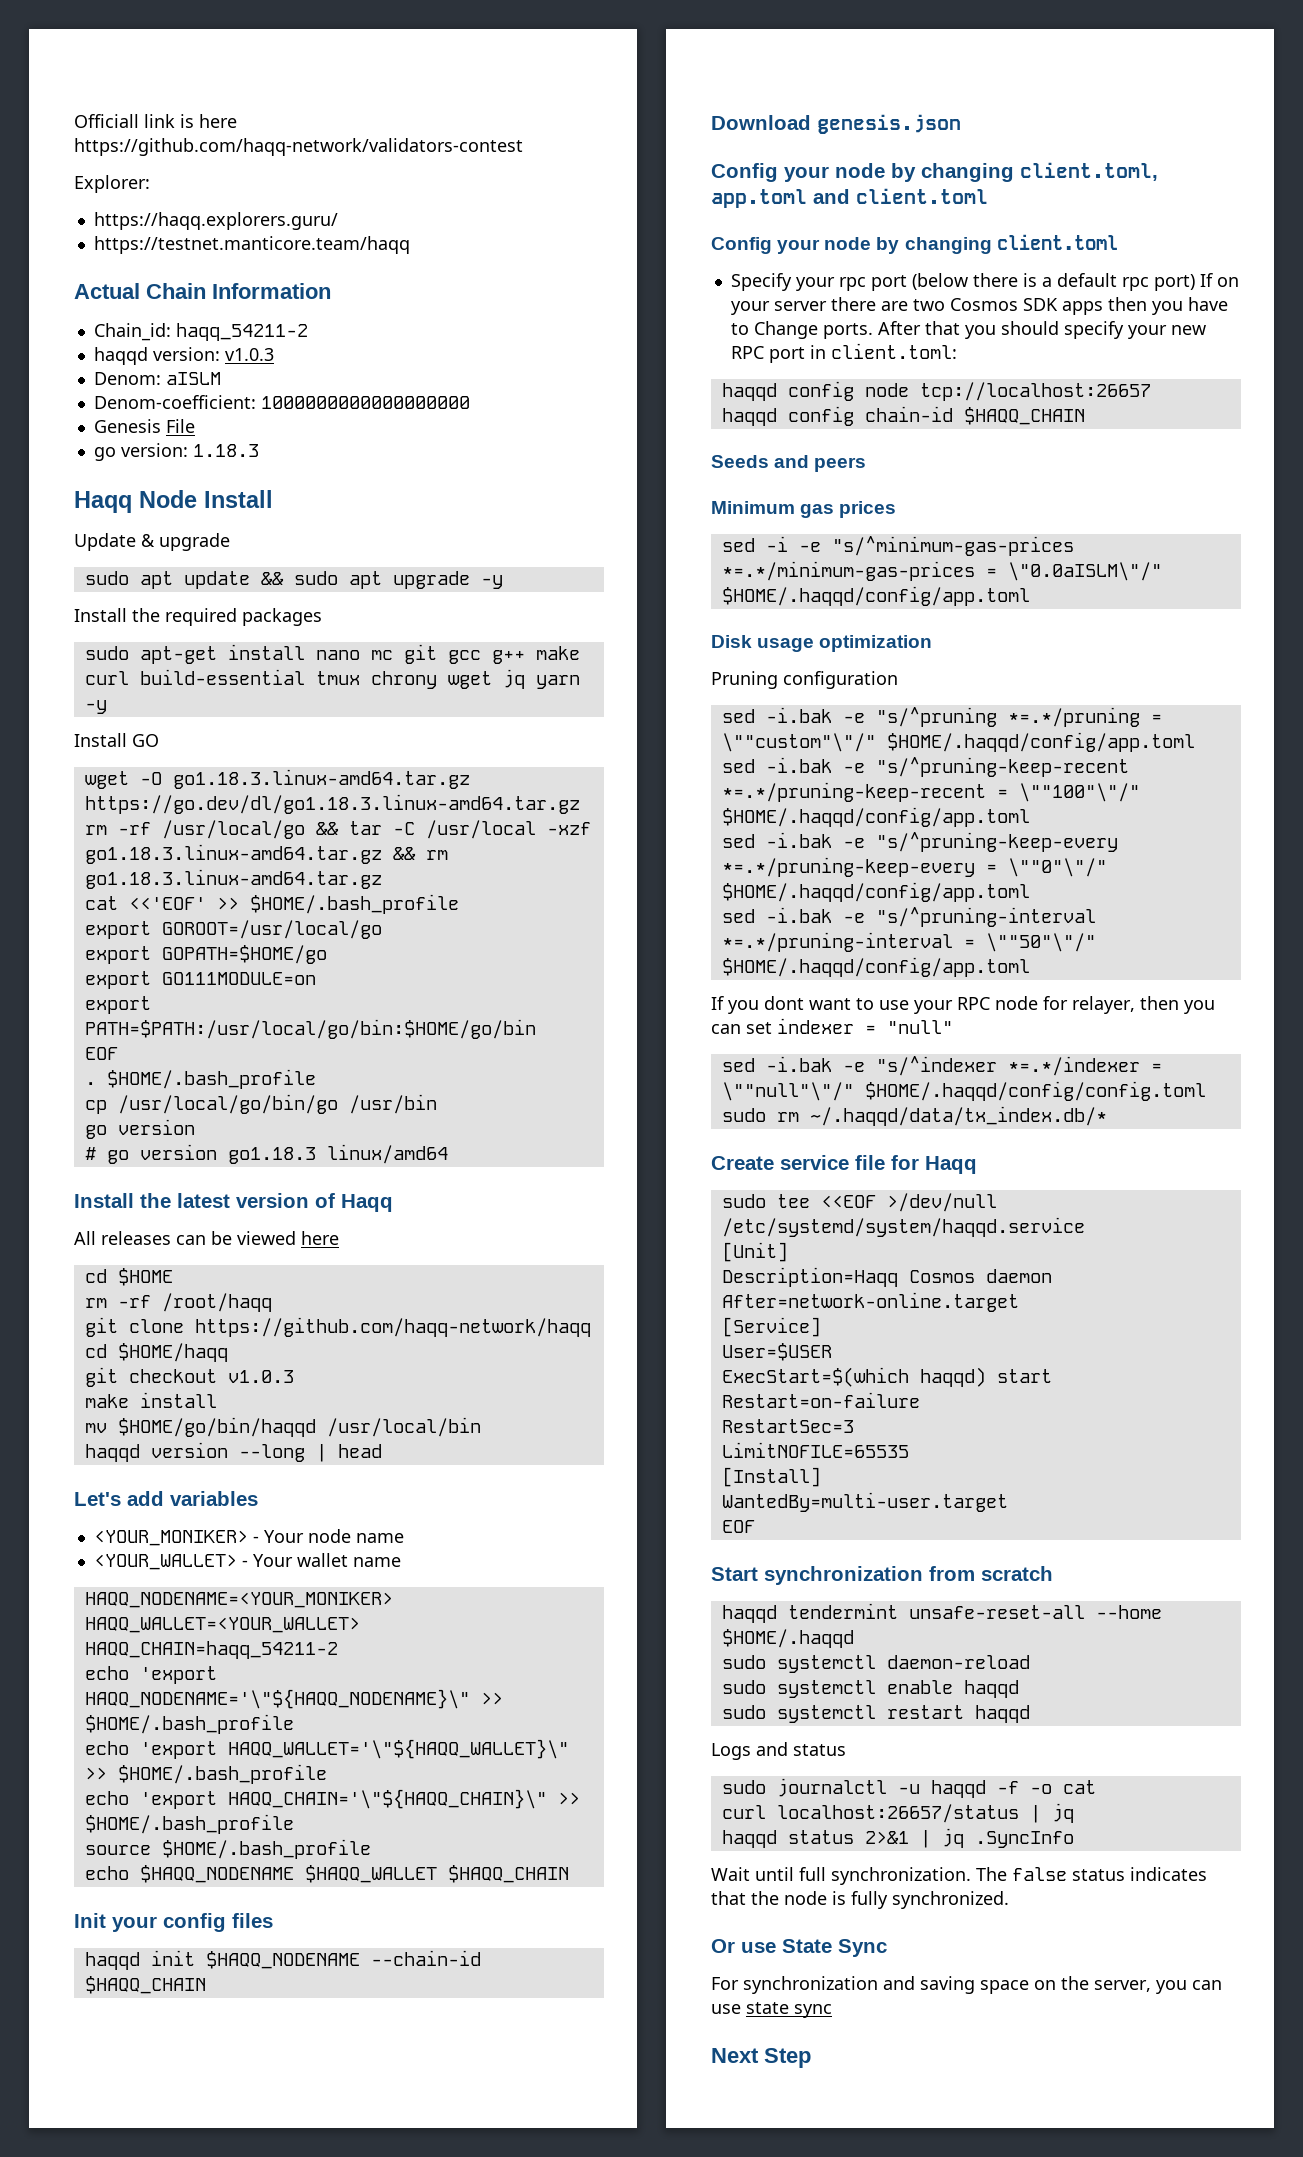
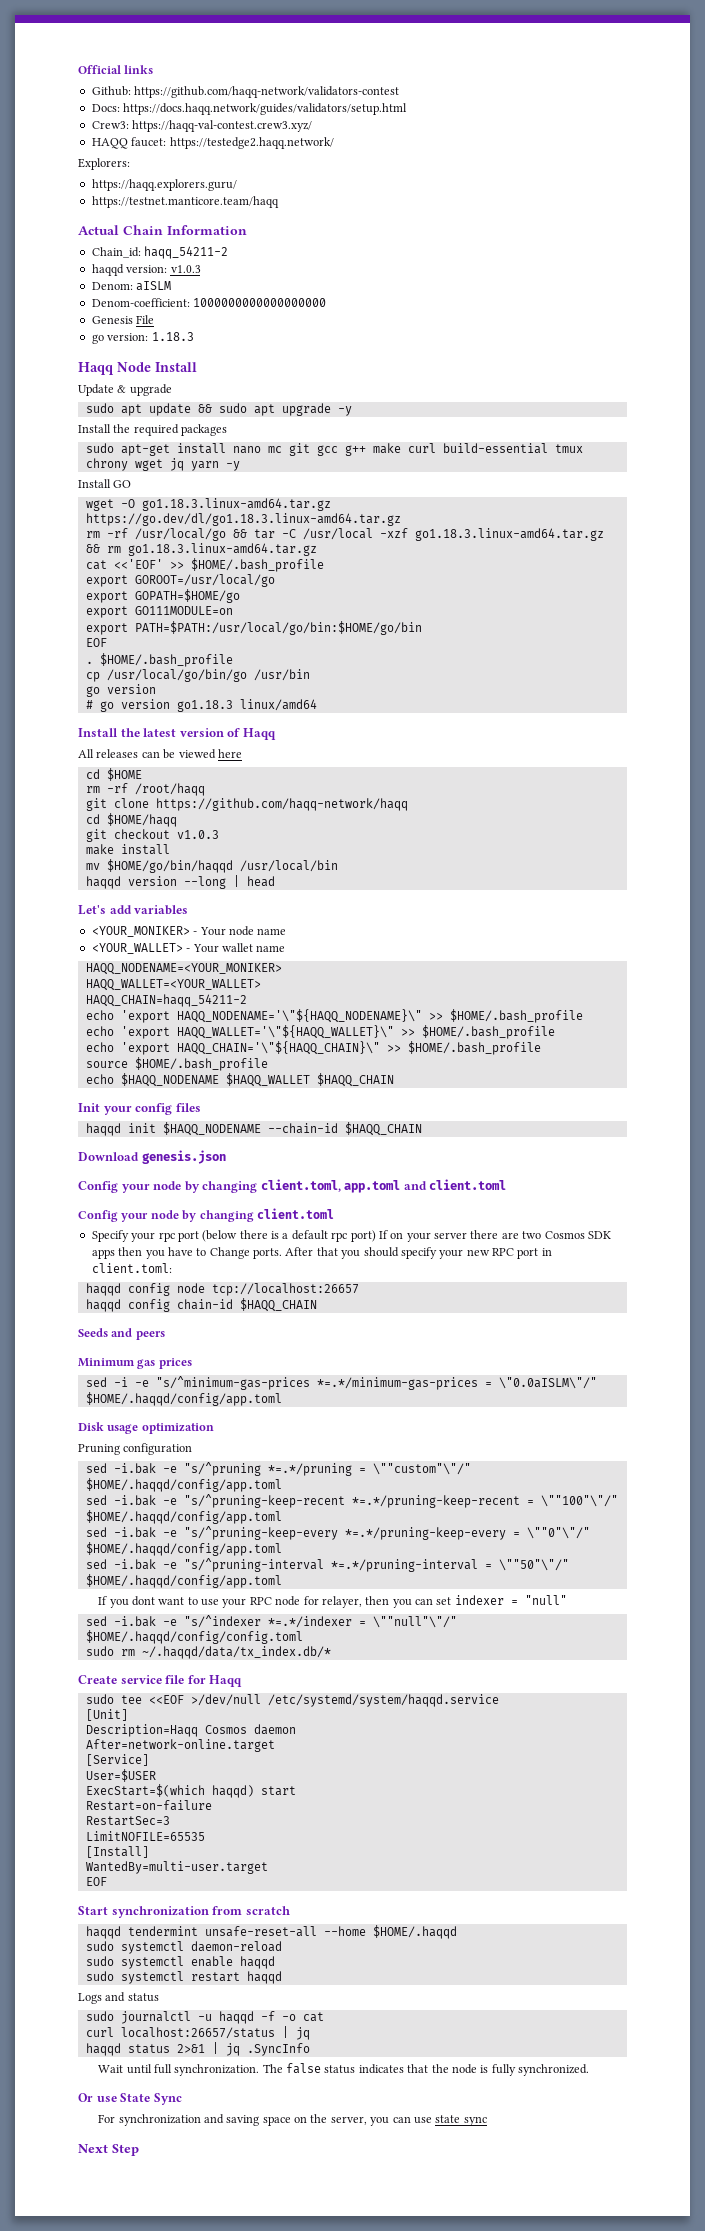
- Officiall link is here https://github.com/haqq-network/validators-contest
- Explorer:
+ Official links
+ Github: https://github.com/haqq-network/validators-contest
+ Docs: https://docs.haqq.network/guides/validators/setup.html
+ Crew3: https://haqq-val-contest.crew3.xyz/
+ HAQQ faucet: https://testedge2.haqq.network/
+ Explorers:

